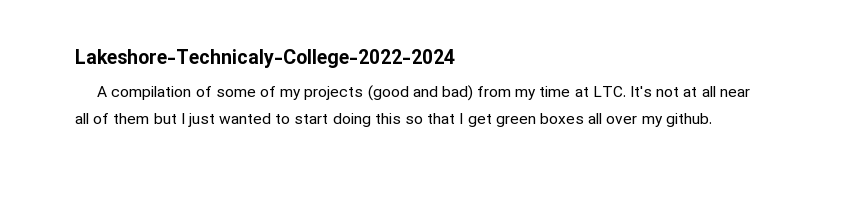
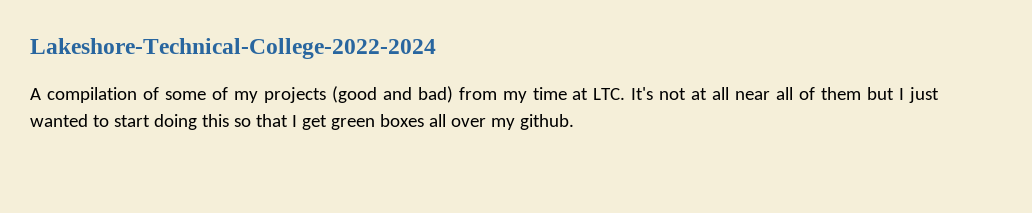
- Lakeshore-Technicaly-College-2022-2024
+ Lakeshore-Technical-College-2022-2024

